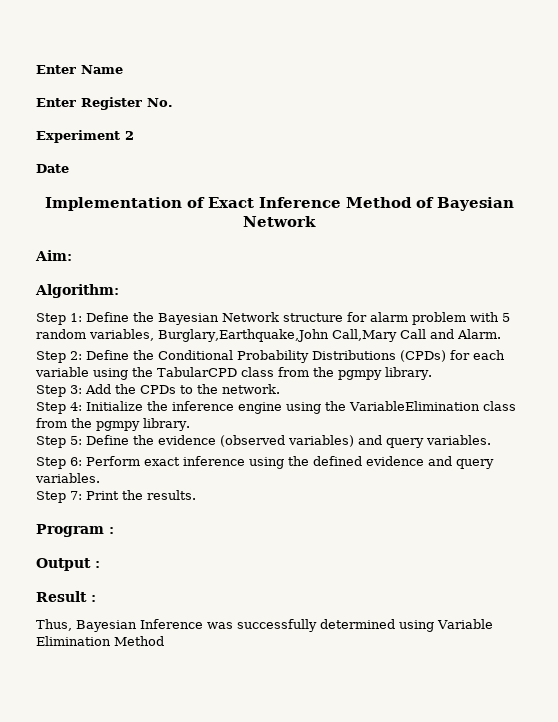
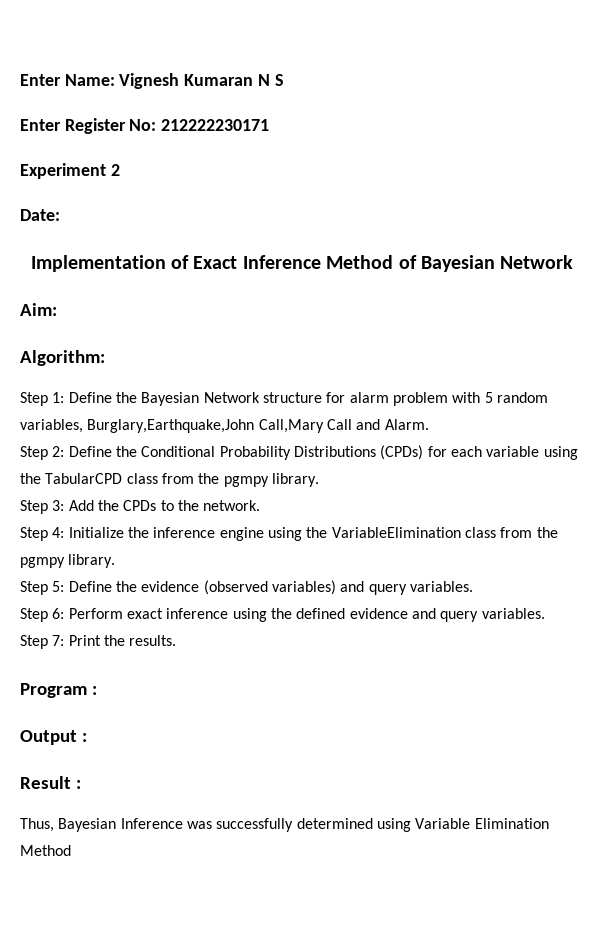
- Enter Name
+ Enter Name: Vignesh Kumaran N S
- Enter Register No.
+ Enter Register No: 212222230171
- Date
+ Date:

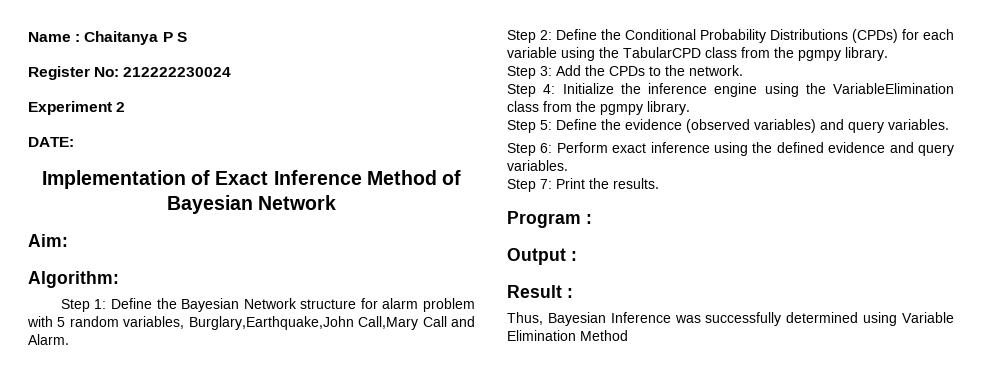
- Enter Name: Vignesh Kumaran N S
+ Name : Chaitanya P S
- Enter Register No: 212222230171
+ Register No: 212222230024
- Date:
+ DATE:

